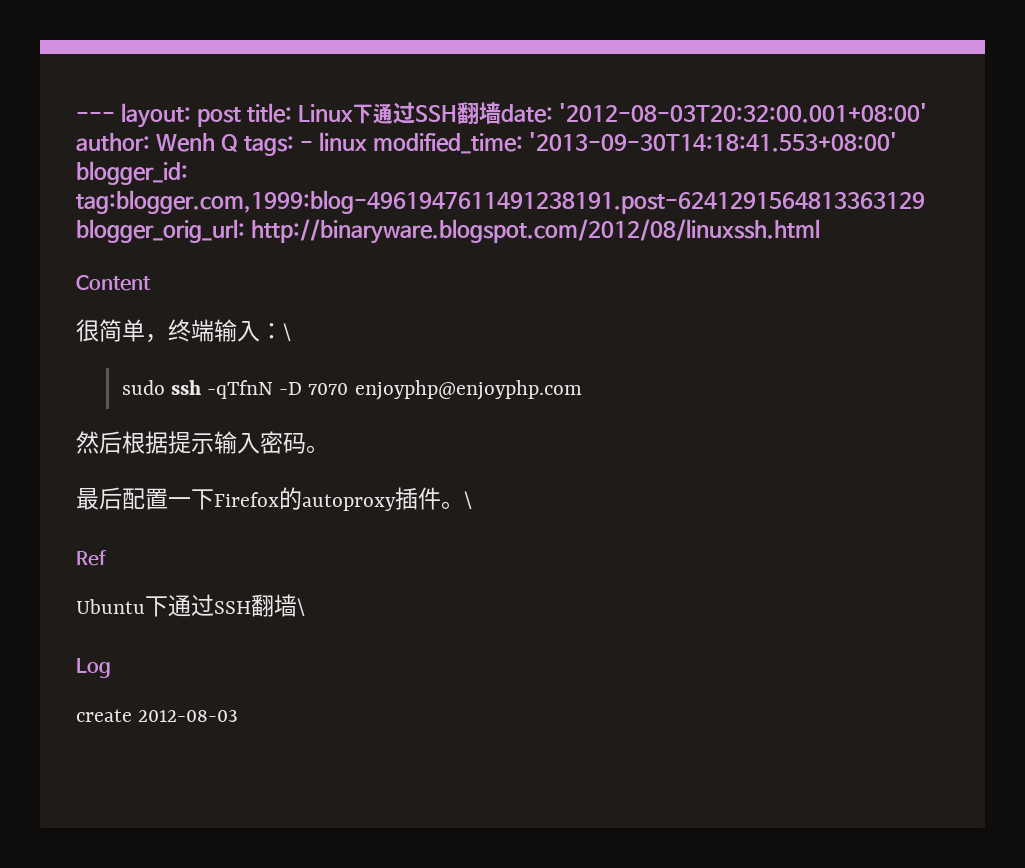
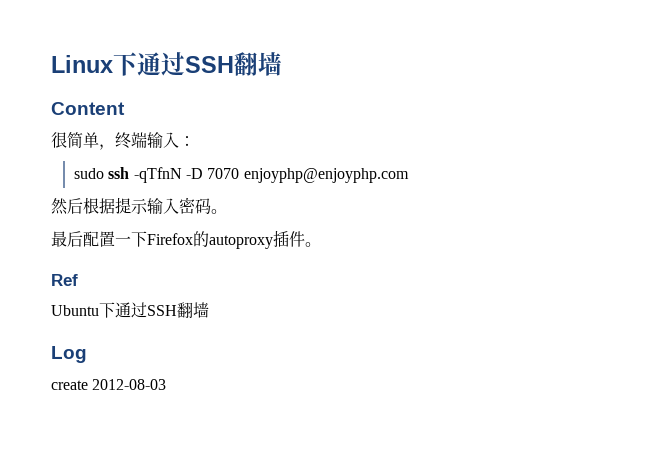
- --- layout: post title: Linux下通过SSH翻墙date: '2012-08-03T20:32:00.001+08:00' author: Wenh Q tags: - linux modified_time: '2013-09-30T14:18:41.553+08:00' blogger_id: tag:blogger.com,1999:blog-4961947611491238191.post-6241291564813363129 blogger_orig_url: http://binaryware.blogspot.com/2012/08/linuxssh.html
+ Linux下通过SSH翻墙
- 很简单，终端输入：\
+ 很简单，终端输入：
- 最后配置一下Firefox的autoproxy插件。\
+ 最后配置一下Firefox的autoproxy插件。
- Ubuntu下通过SSH翻墙\
+ Ubuntu下通过SSH翻墙

